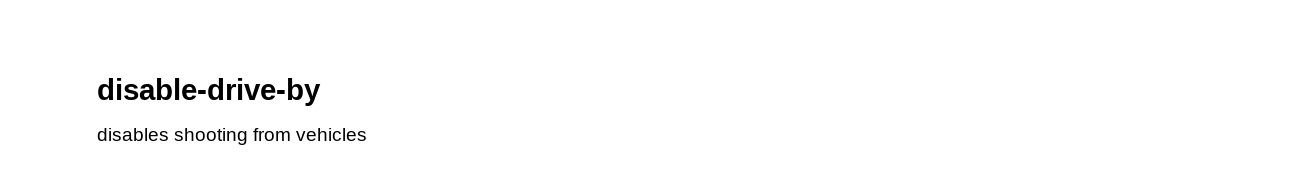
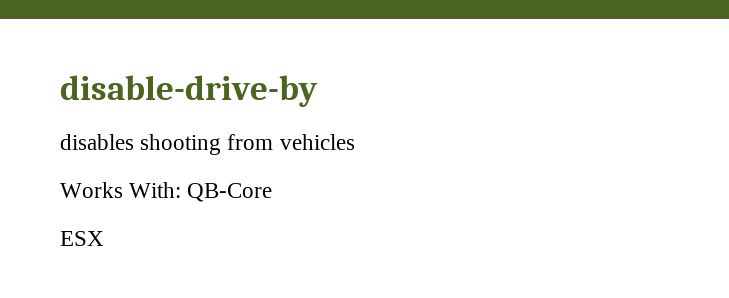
+ Works With: QB-Core
+ ESX

